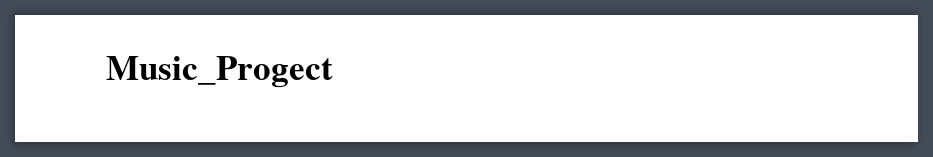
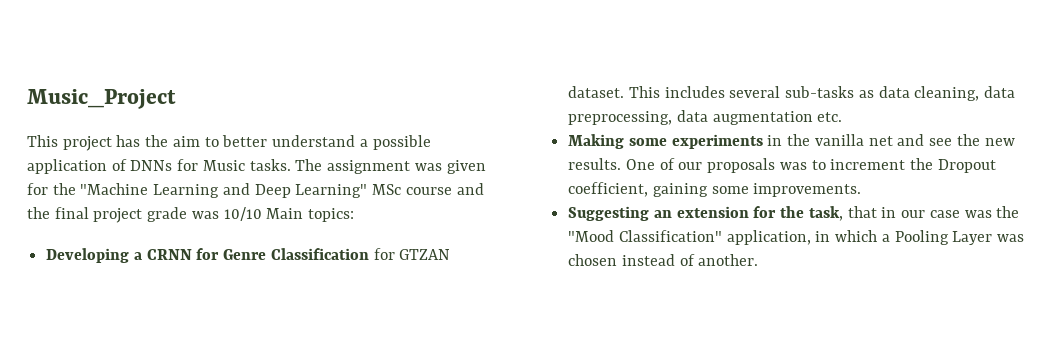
- Music_Progect
+ Music_Project
+ This project has the aim to better understand a possible application of DNNs for Music tasks. The assignment was given for the "Machine Learning and Deep Learning" MSc course and the final project grade was 10/10 Main topics:
+ Developing a CRNN for Genre Classification for GTZAN dataset. This includes several sub-tasks as data cleaning, data preprocessing, data augmentation etc.
+ Making some experiments in the vanilla net and see the new results. One of our proposals was to increment the Dropout coefficient, gaining some improvements.
+ Suggesting an extension for the task, that in our case was the "Mood Classification" application, in which a Pooling Layer was chosen instead of another.

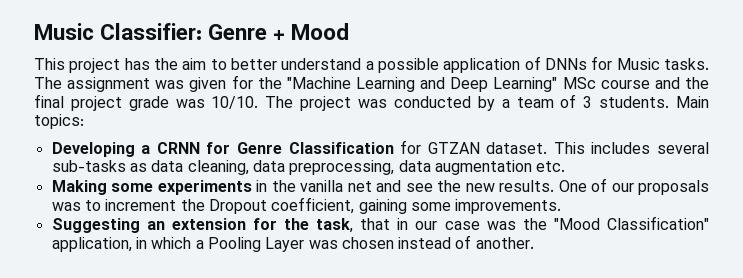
- Music_Project
+ Music Classifier: Genre + Mood
- The assignment was given for the "Machine Learning and Deep Learning" MSc course and the final project grade was 10/10 Main topics:
+ The assignment was given for the "Machine Learning and Deep Learning" MSc course and the final project grade was 10/10. The project was conducted by a team of 3 students. Main topics:

